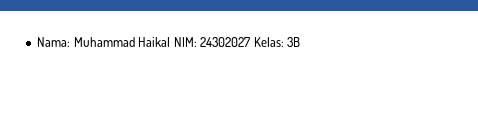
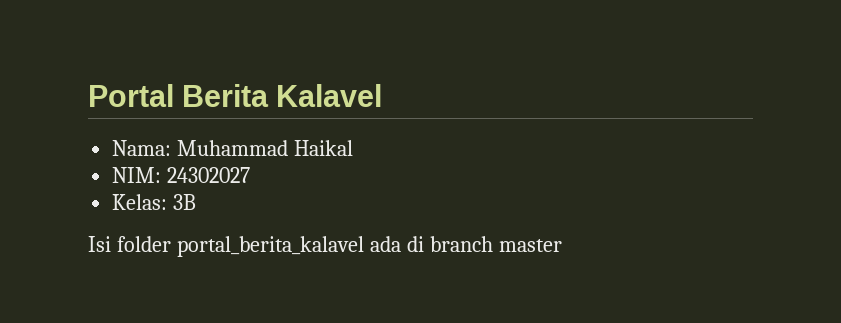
+ Portal Berita Kalavel
- Nama: Muhammad Haikal NIM: 24302027 Kelas: 3B
+ Nama: Muhammad Haikal
+ NIM: 24302027
+ Kelas: 3B
+ Isi folder portal_berita_kalavel ada di branch master

